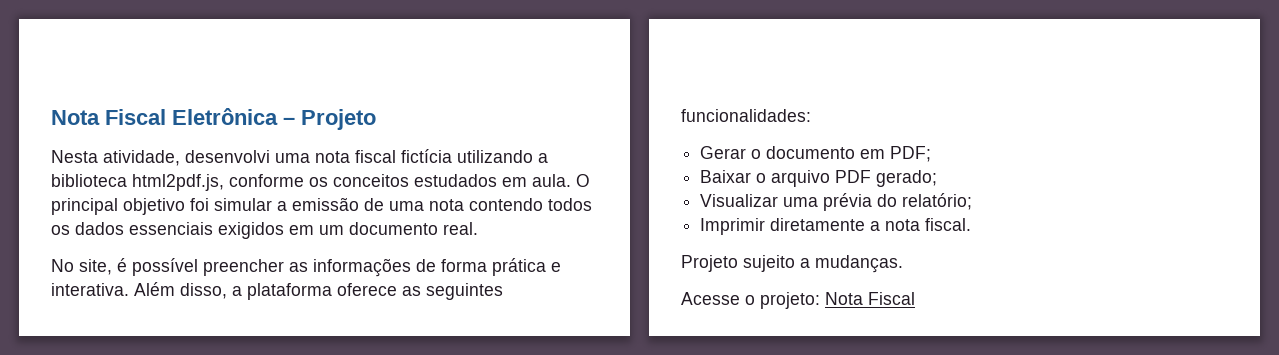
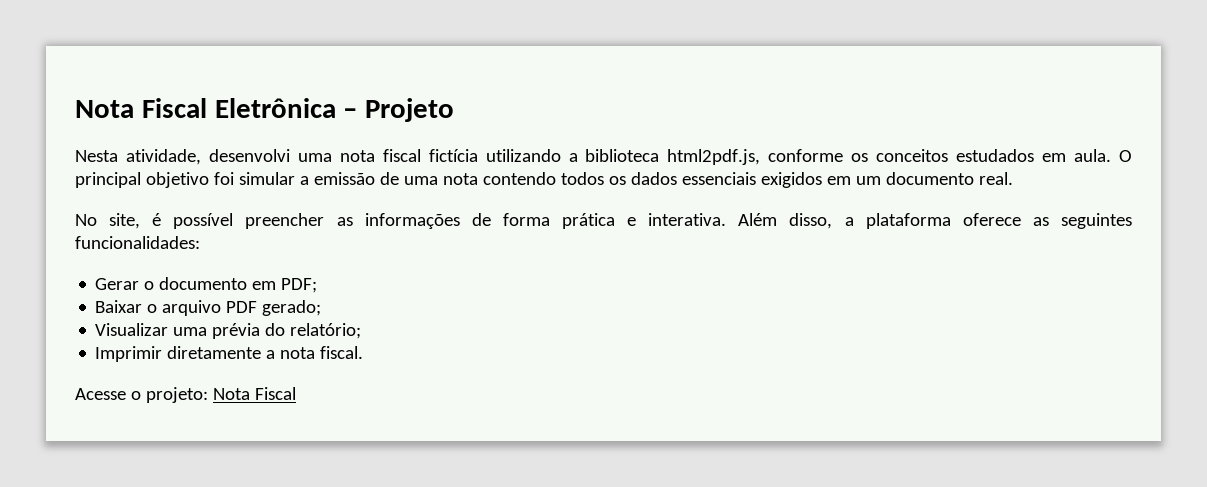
- Projeto sujeito a mudanças.

